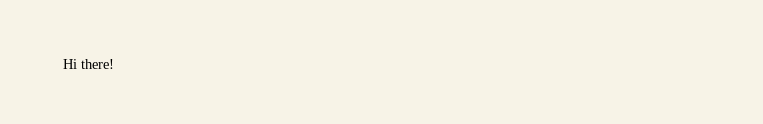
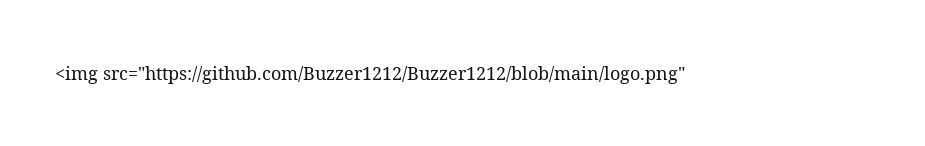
- Hi there!
+ <img src="https://github.com/Buzzer1212/Buzzer1212/blob/main/logo.png"

